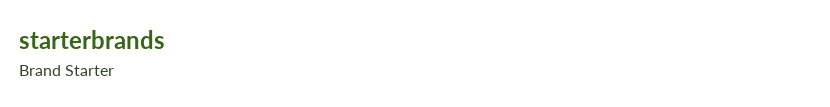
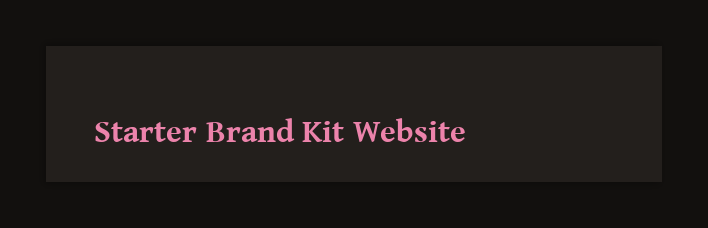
- starterbrands
- Brand Starter
+ Starter Brand Kit Website

